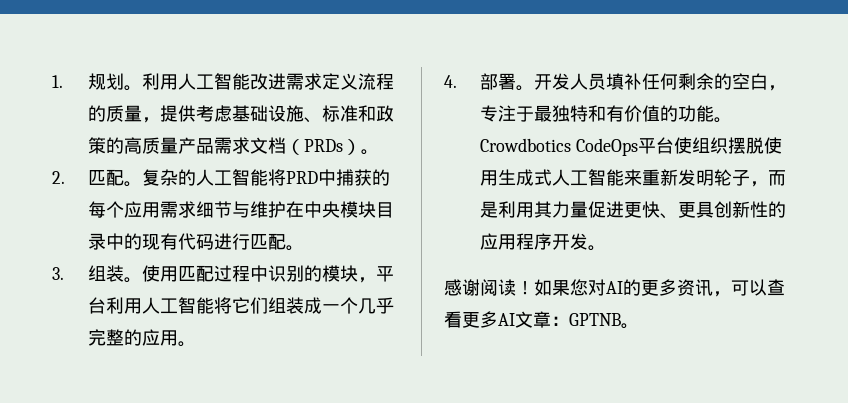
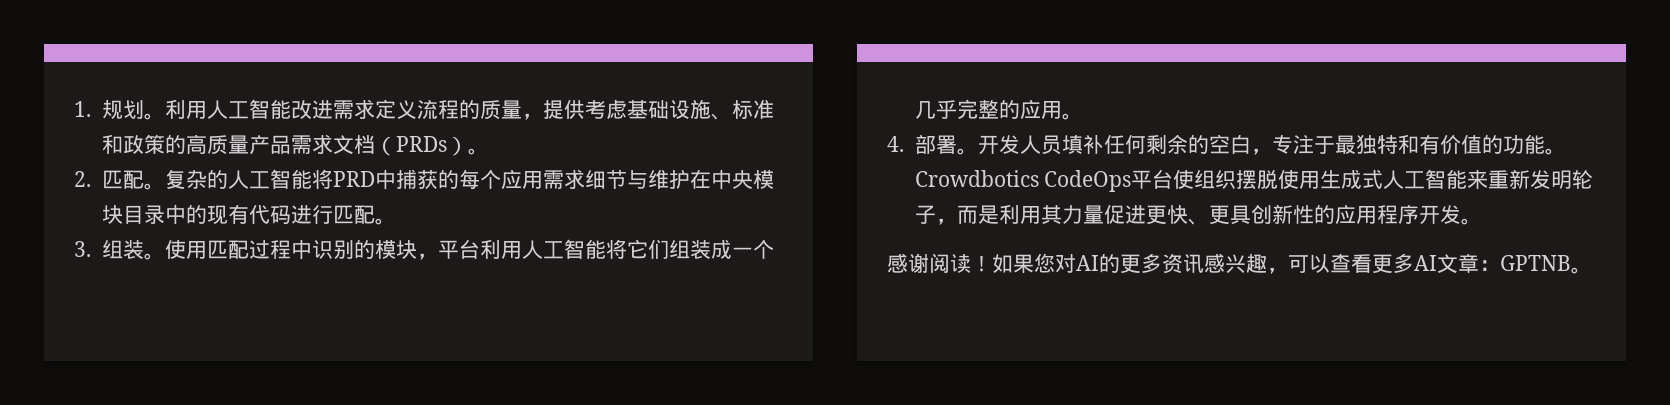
- 如果您对AI的更多资讯，可以查看更多AI文章：GPTNB。
+ 如果您对AI的更多资讯感兴趣，可以查看更多AI文章：GPTNB。

